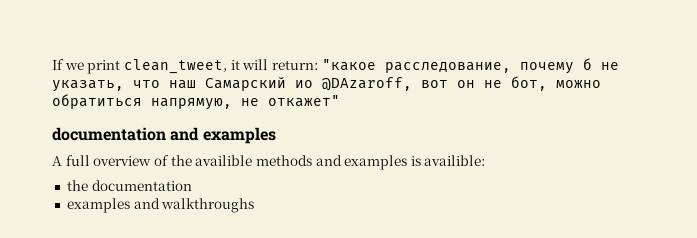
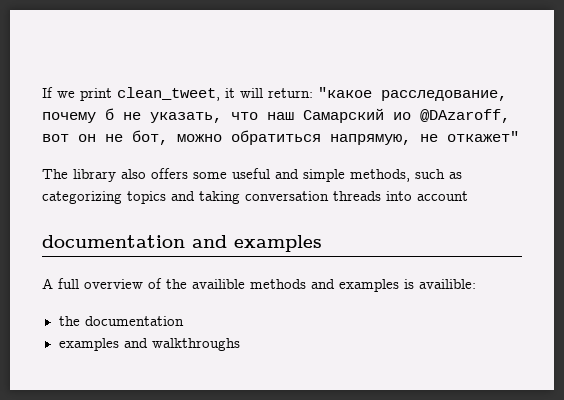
+ The library also offers some useful and simple methods, such as categorizing topics and taking conversation threads into account

